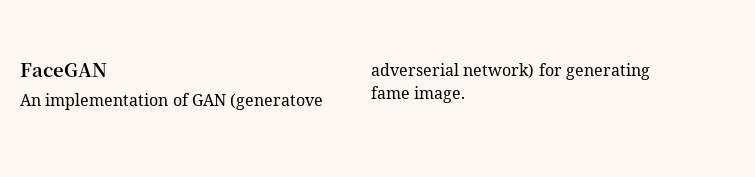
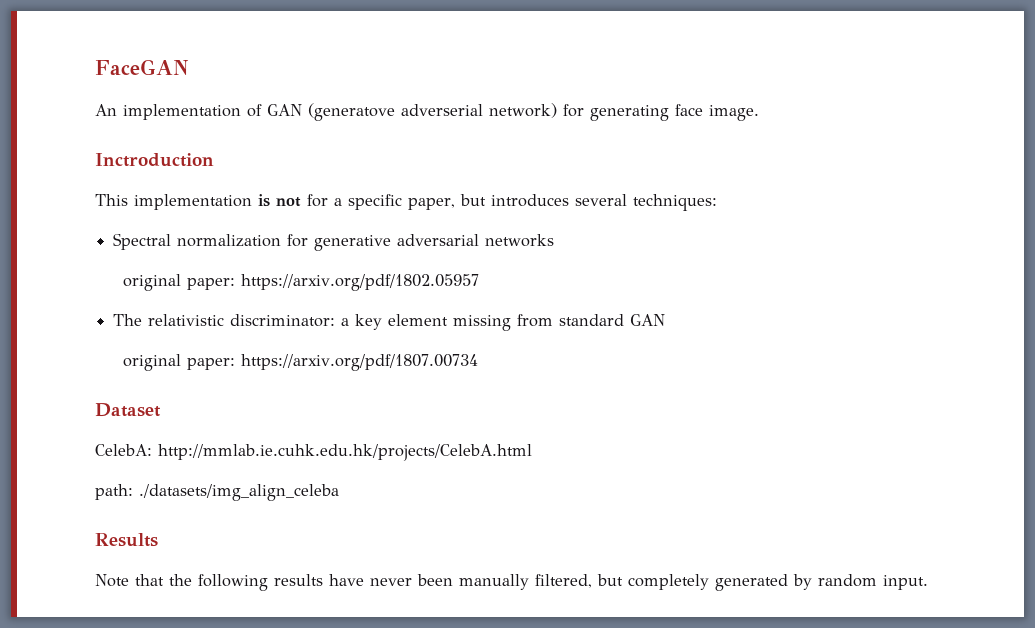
- An implementation of GAN (generatove adverserial network) for generating fame image.
+ An implementation of GAN (generatove adverserial network) for generating face image.
+ Inctroduction
+ This implementation is not for a specific paper, but introduces several techniques:
+ Spectral normalization for generative adversarial networks
+ original paper: https://arxiv.org/pdf/1802.05957
+ The relativistic discriminator: a key element missing from standard GAN
+ original paper: https://arxiv.org/pdf/1807.00734
+ Dataset
+ CelebA: http://mmlab.ie.cuhk.edu.hk/projects/CelebA.html
+ path: ./datasets/img_align_celeba
+ Results
+ Note that the following results have never been manually filtered, but completely generated by random input.

